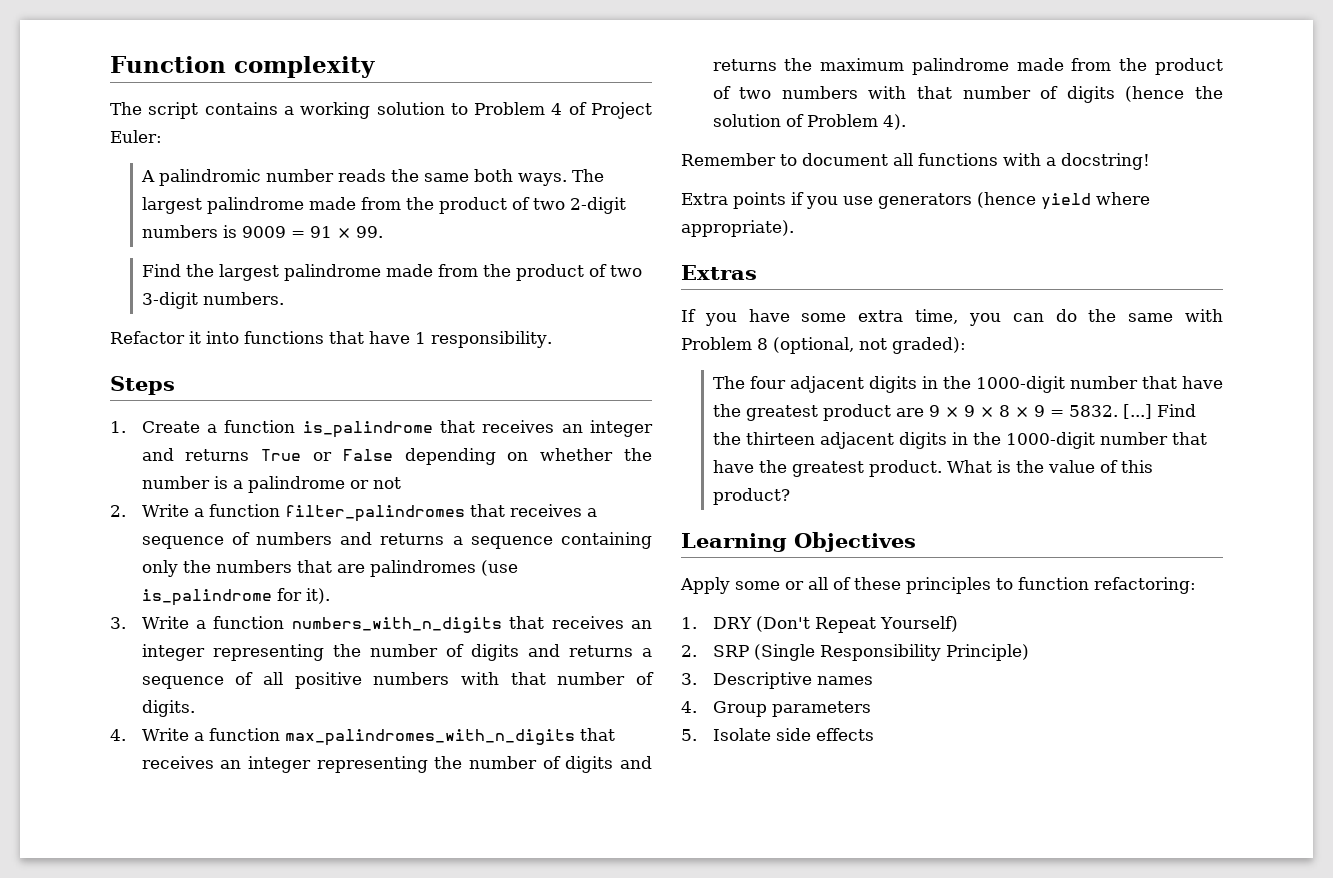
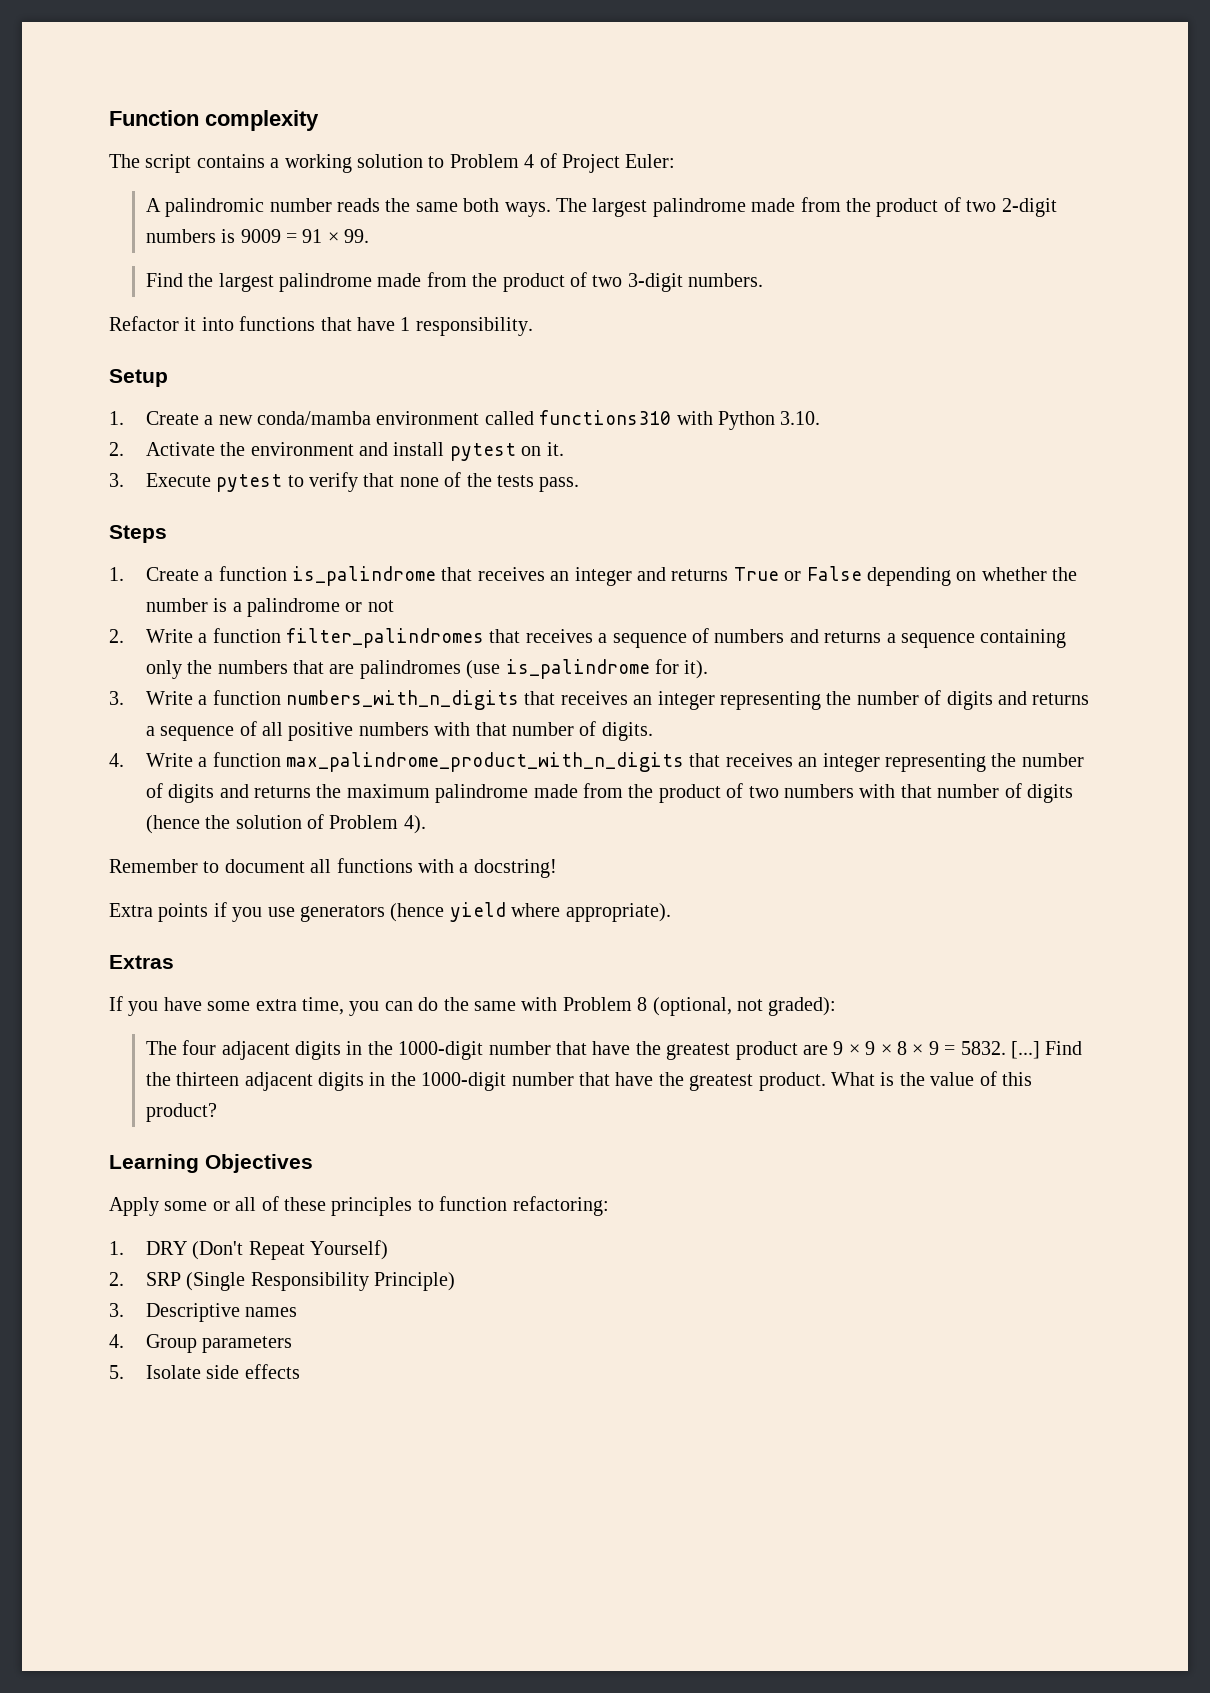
+ Setup
+ 1. Create a new conda/mamba environment called functions310 with Python 3.10.
+ 2. Activate the environment and install pytest on it.
+ 3. Execute pytest to verify that none of the tests pass.
- 4. Write a function max_palindromes_with_n_digits that receives an integer representing the number of digits and returns the maximum palindrome made from the product of two numbers with that number of digits (hence the solution of Problem 4).
+ 4. Write a function max_palindrome_product_with_n_digits that receives an integer representing the number of digits and returns the maximum palindrome made from the product of two numbers with that number of digits (hence the solution of Problem 4).

